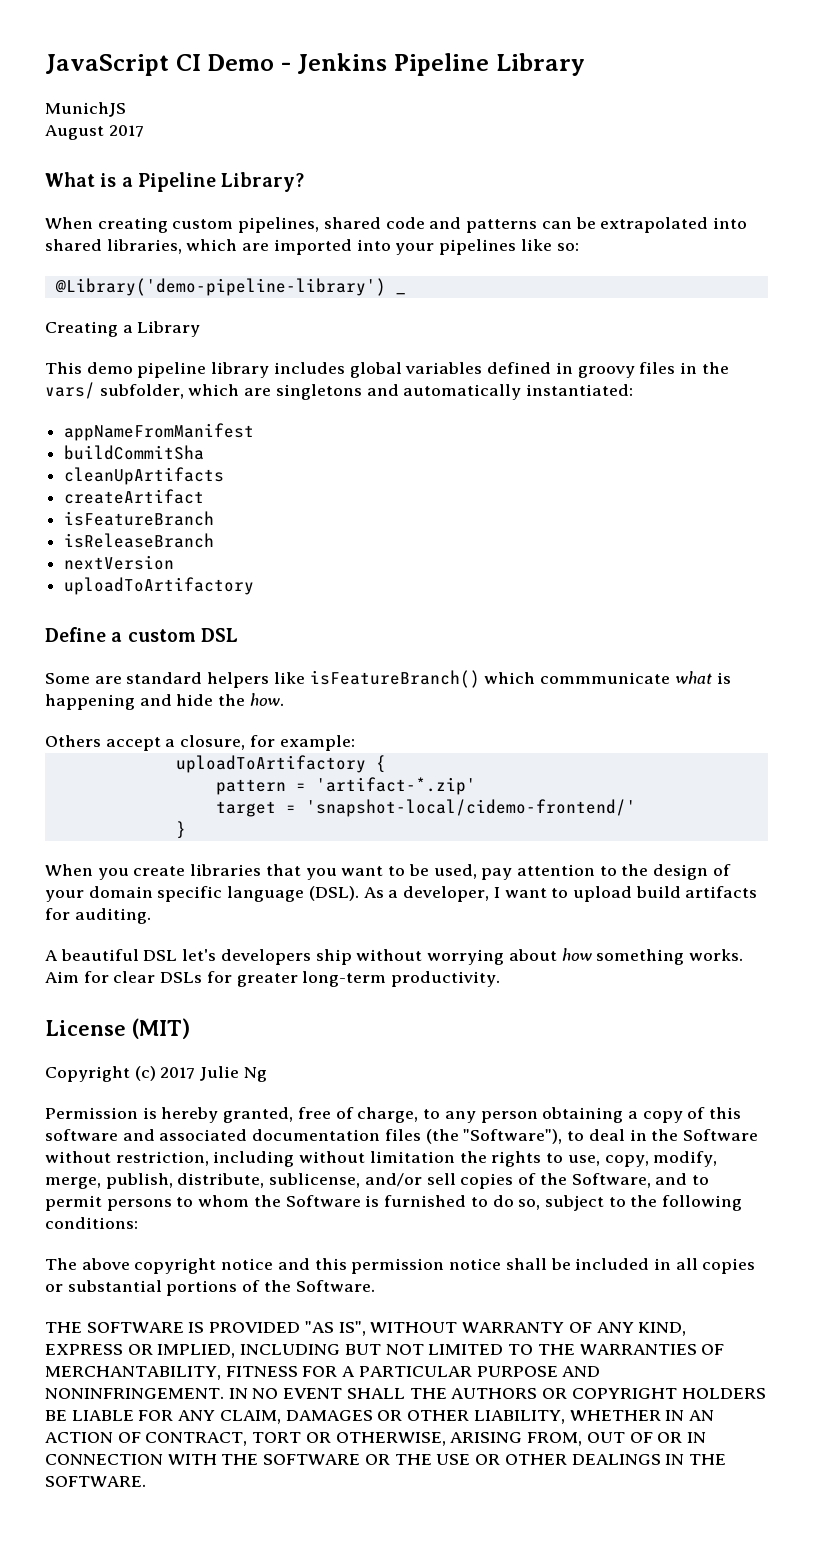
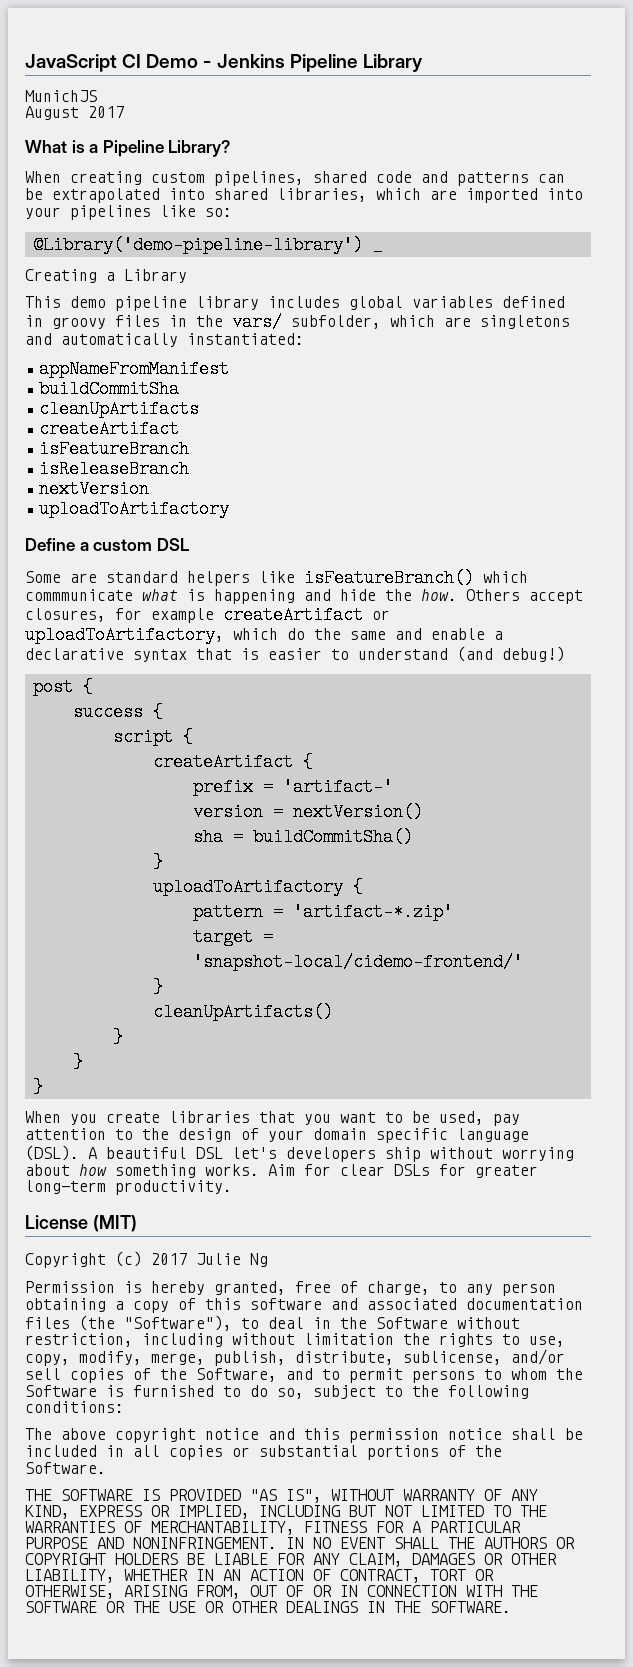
- Some are standard helpers like isFeatureBranch() which commmunicate what is happening and hide the how.
- Others accept a closure, for example:
+ Some are standard helpers like isFeatureBranch() which commmunicate what is happening and hide the how. Others accept closures, for example createArtifact or uploadToArtifactory, which do the same and enable a declarative syntax that is easier to understand (and debug!)
+ post {
+ success {
+ script {
+ createArtifact {
+ prefix = 'artifact-'
+ version = nextVersion()
+ sha = buildCommitSha()
+ }
+ cleanUpArtifacts()
+ }
+ }
+ }
- When you create libraries that you want to be used, pay attention to the design of your domain specific language (DSL). As a developer, I want to upload build artifacts for auditing.
- A beautiful DSL let's developers ship without worrying about how something works.
+ When you create libraries that you want to be used, pay attention to the design of your domain specific language (DSL). A beautiful DSL let's developers ship without worrying about how something works.

